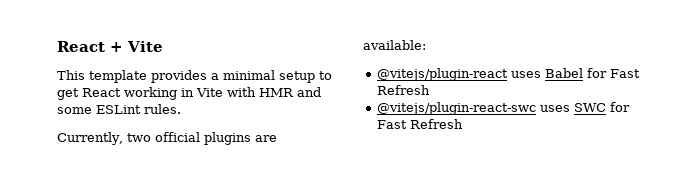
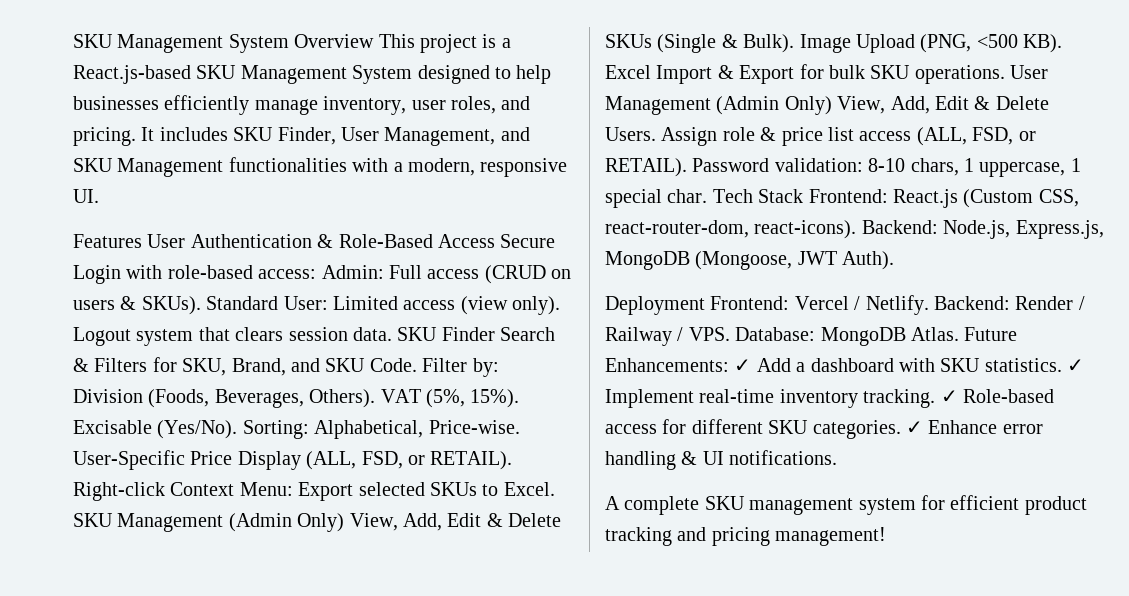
- React + Vite
- This template provides a minimal setup to get React working in Vite with HMR and some ESLint rules.
- Currently, two official plugins are available:
- @vitejs/plugin-react uses Babel for Fast Refresh
- @vitejs/plugin-react-swc uses SWC for Fast Refresh
+ SKU Management System Overview This project is a React.js-based SKU Management System designed to help businesses efficiently manage inventory, user roles, and pricing. It includes SKU Finder, User Management, and SKU Management functionalities with a modern, responsive UI.
+ Features User Authentication & Role-Based Access Secure Login with role-based access: Admin: Full access (CRUD on users & SKUs). Standard User: Limited access (view only). Logout system that clears session data. SKU Finder Search & Filters for SKU, Brand, and SKU Code. Filter by: Division (Foods, Beverages, Others). VAT (5%, 15%). Excisable (Yes/No). Sorting: Alphabetical, Price-wise. User-Specific Price Display (ALL, FSD, or RETAIL). Right-click Context Menu: Export selected SKUs to Excel. SKU Management (Admin Only) View, Add, Edit & Delete SKUs (Single & Bulk). Image Upload (PNG, <500 KB). Excel Import & Export for bulk SKU operations. User Management (Admin Only) View, Add, Edit & Delete Users. Assign role & price list access (ALL, FSD, or RETAIL). Password validation: 8-10 chars, 1 uppercase, 1 special char. Tech Stack Frontend: React.js (Custom CSS, react-router-dom, react-icons). Backend: Node.js, Express.js, MongoDB (Mongoose, JWT Auth).
+ Deployment Frontend: Vercel / Netlify. Backend: Render / Railway / VPS. Database: MongoDB Atlas. Future Enhancements: ✓ Add a dashboard with SKU statistics. ✓ Implement real-time inventory tracking. ✓ Role-based access for different SKU categories. ✓ Enhance error handling & UI notifications.
+ A complete SKU management system for efficient product tracking and pricing management!

